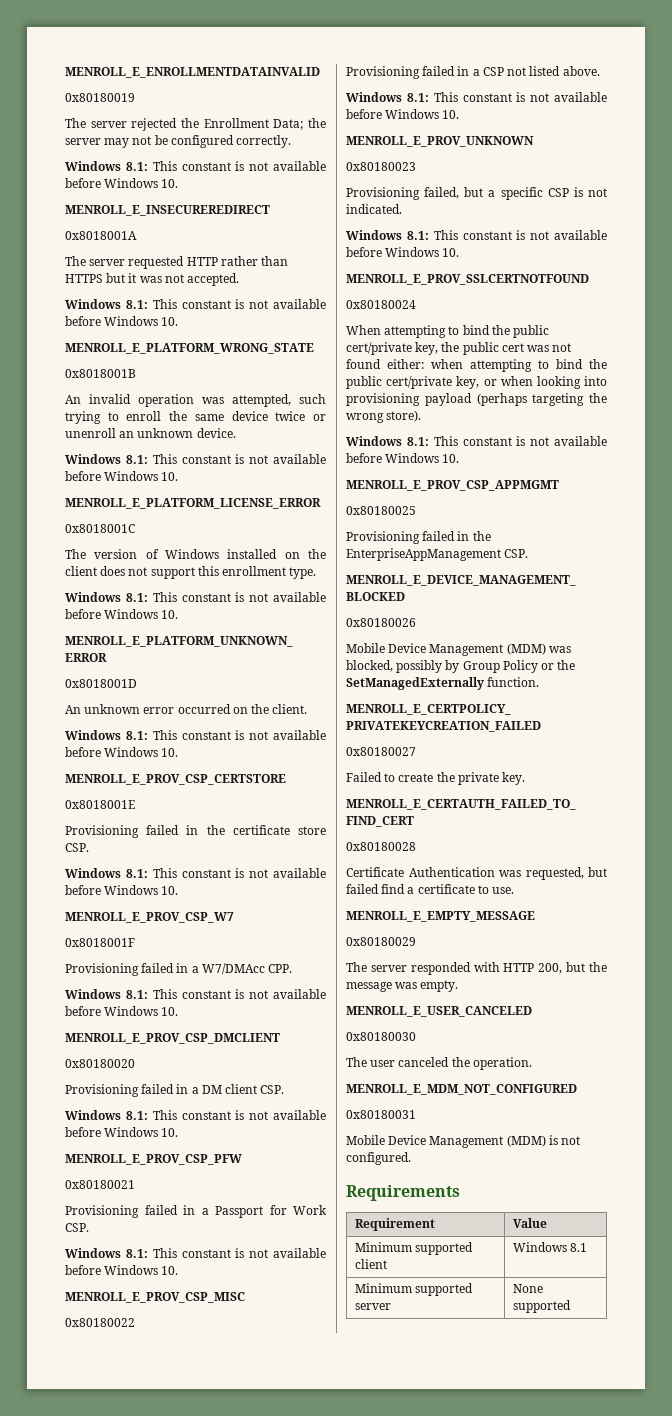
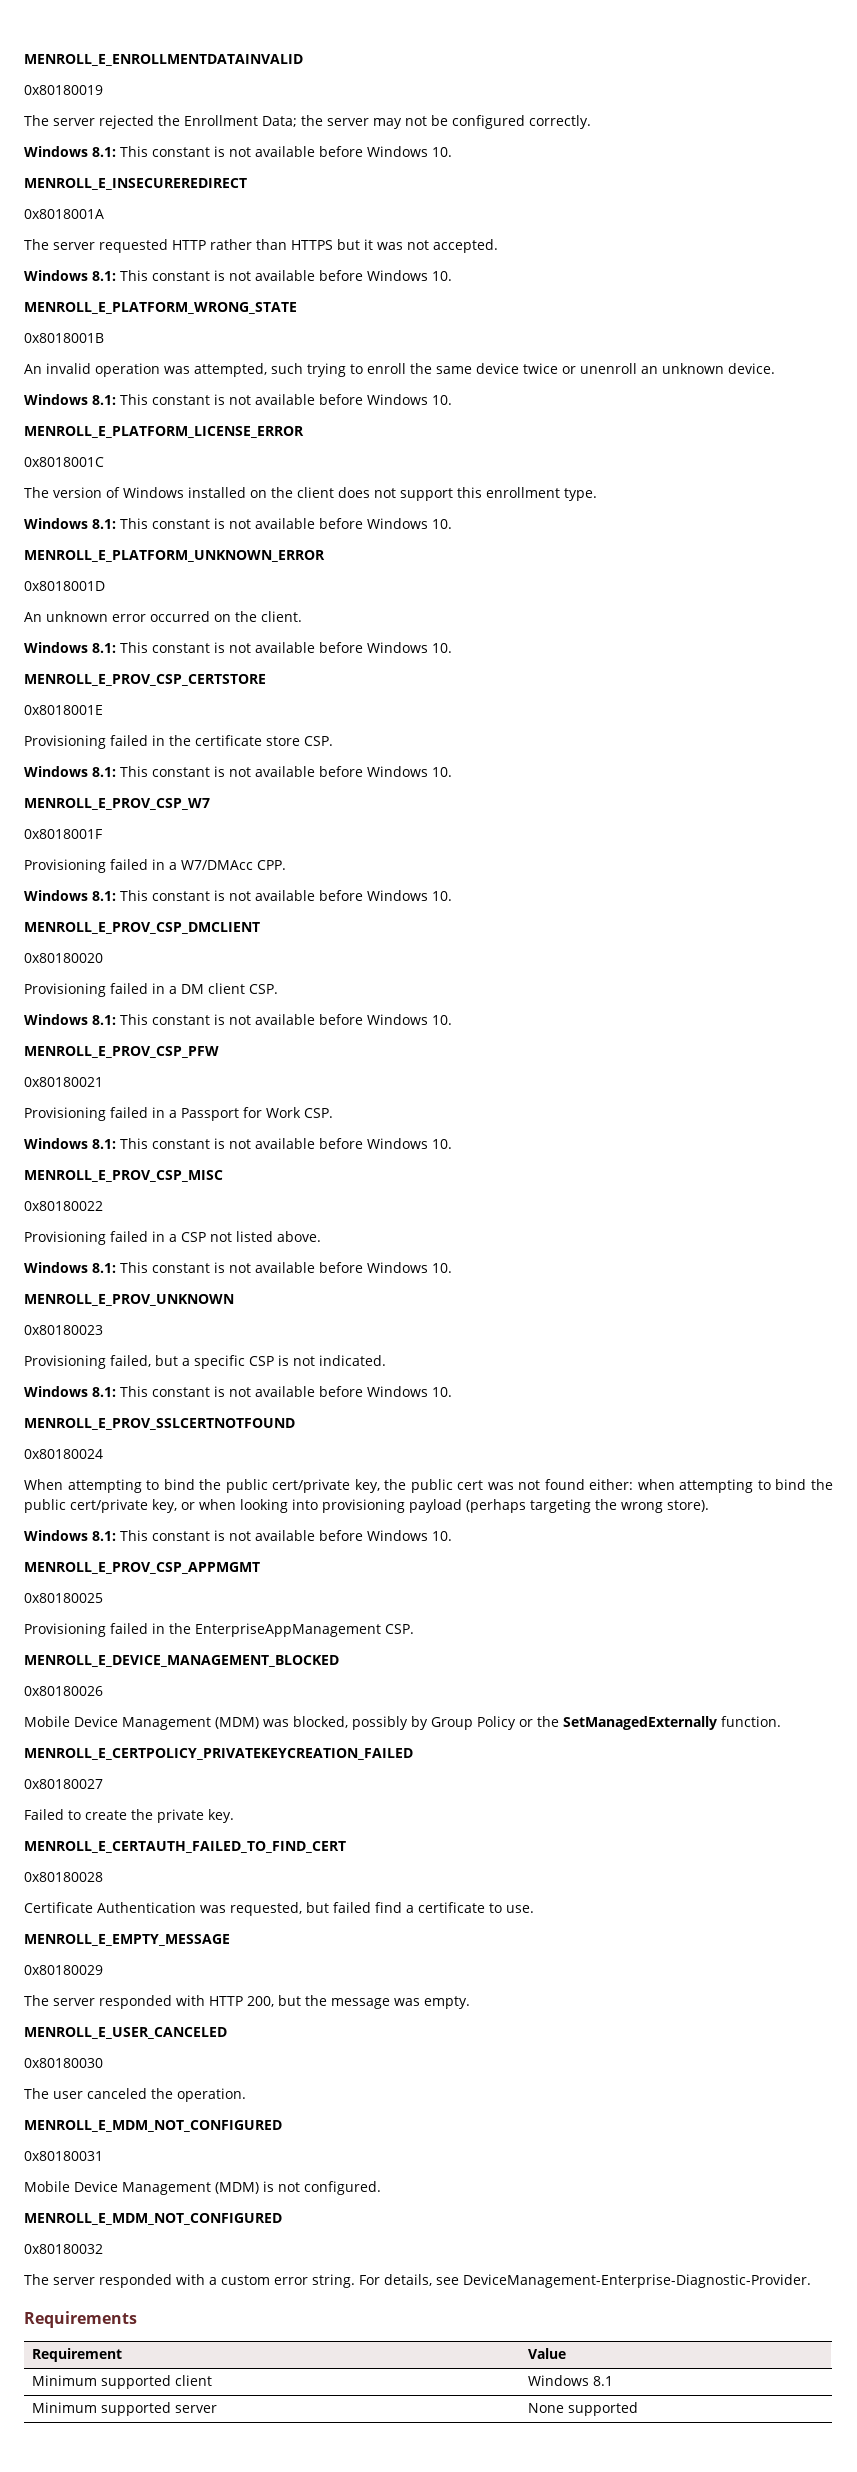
  Mobile Device Management (MDM) is not configured.
+ MENROLL_E_MDM_NOT_CONFIGURED
+ 0x80180032
+ The server responded with a custom error string. For details, see DeviceManagement-Enterprise-Diagnostic-Provider.

